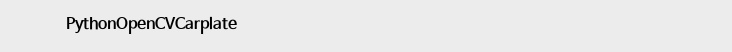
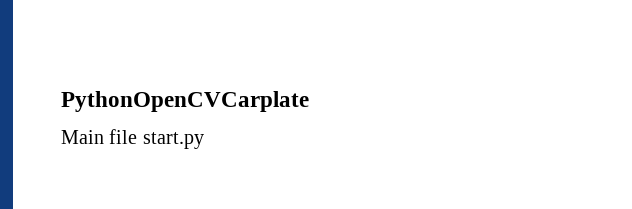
+ Main file start.py

